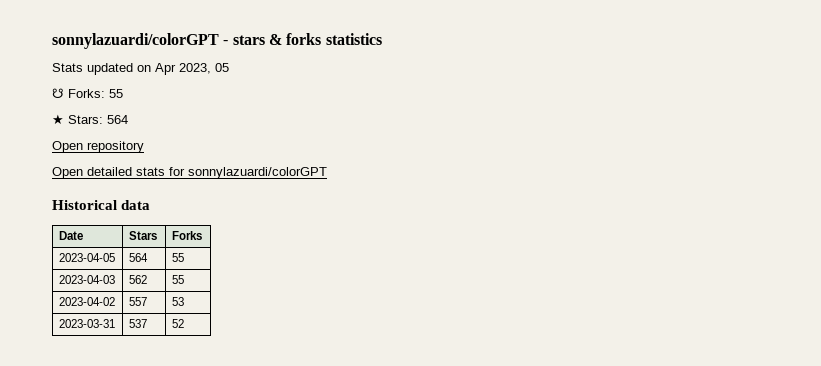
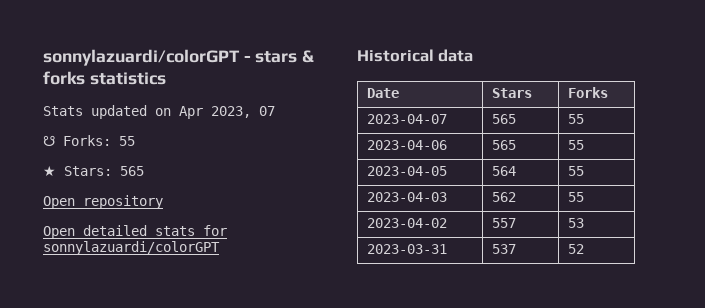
- Stats updated on Apr 2023, 05
+ Stats updated on Apr 2023, 07
- ★ Stars: 564
+ ★ Stars: 565
+ 2023-04-07 | 565 | 55
+ 2023-04-06 | 565 | 55

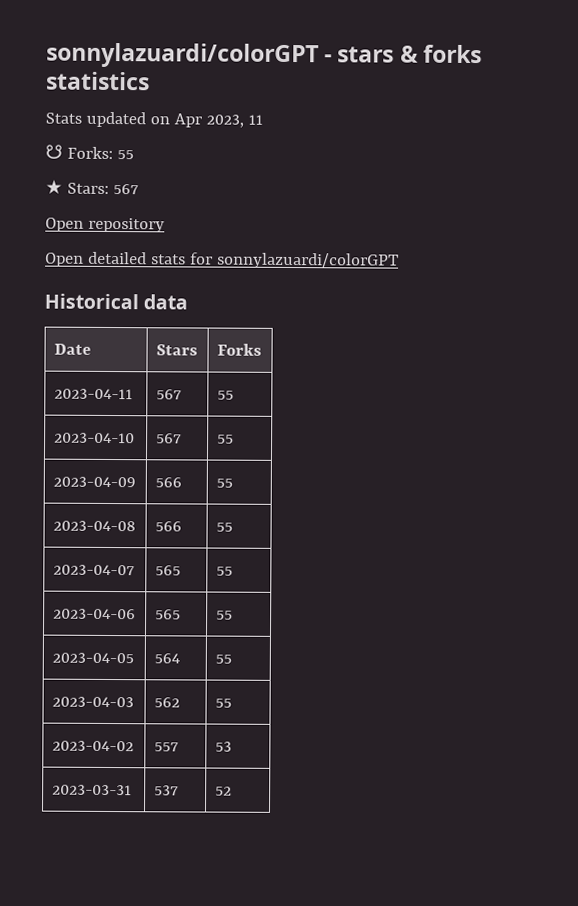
- Stats updated on Apr 2023, 07
+ Stats updated on Apr 2023, 11
- ★ Stars: 565
+ ★ Stars: 567
+ 2023-04-11 | 567 | 55
+ 2023-04-10 | 567 | 55
+ 2023-04-09 | 566 | 55
+ 2023-04-08 | 566 | 55

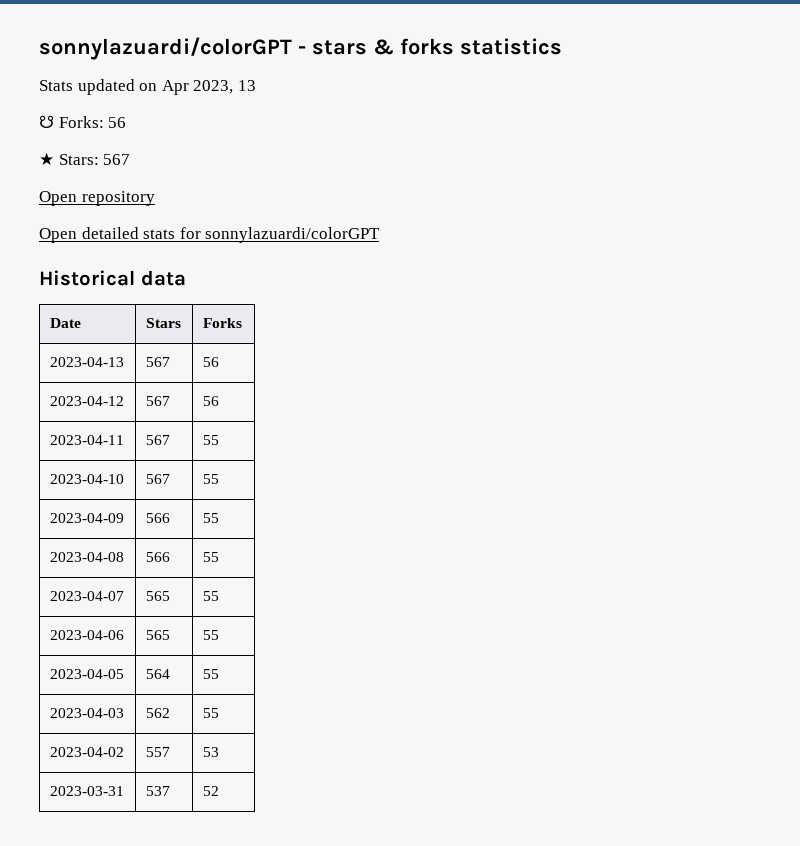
- Stats updated on Apr 2023, 11
+ Stats updated on Apr 2023, 13
- ☋ Forks: 55
+ ☋ Forks: 56
+ 2023-04-13 | 567 | 56
+ 2023-04-12 | 567 | 56

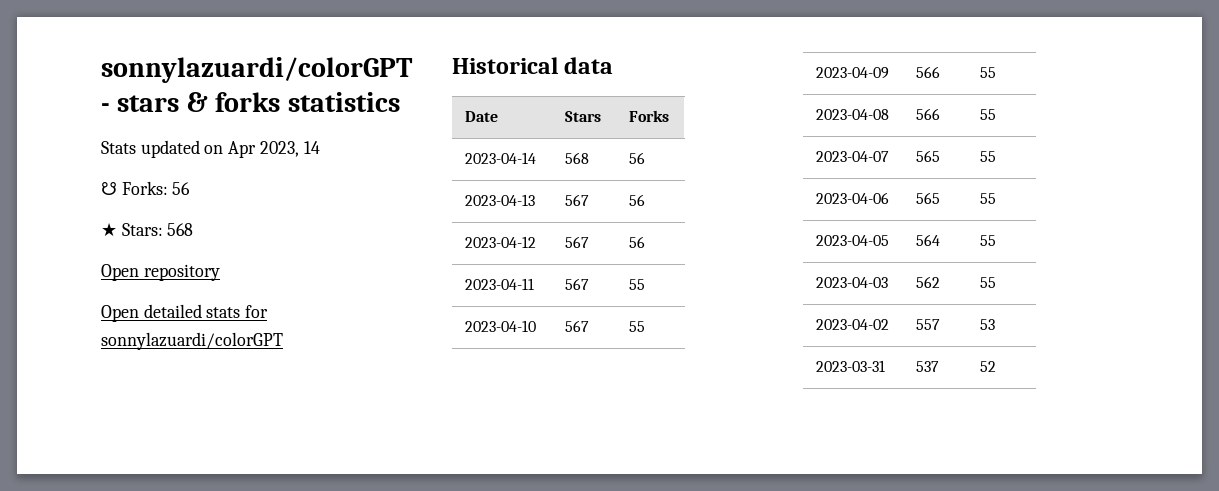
- Stats updated on Apr 2023, 13
+ Stats updated on Apr 2023, 14
- ★ Stars: 567
+ ★ Stars: 568
+ 2023-04-14 | 568 | 56

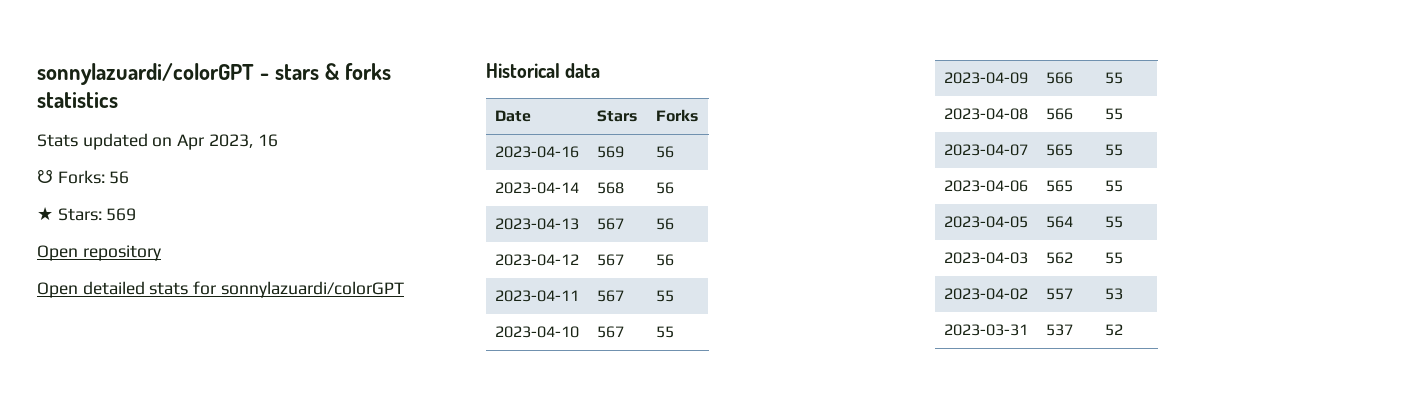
- Stats updated on Apr 2023, 14
+ Stats updated on Apr 2023, 16
- ★ Stars: 568
+ ★ Stars: 569
+ 2023-04-16 | 569 | 56

